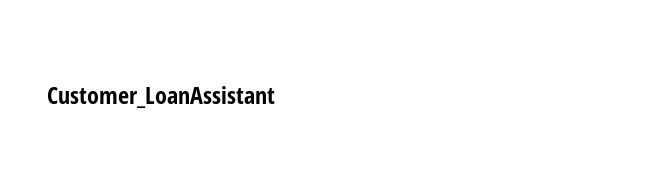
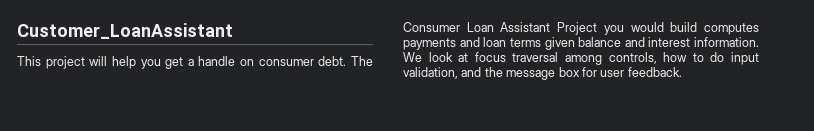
+ This project will help you get a handle on consumer debt. The Consumer Loan Assistant Project you would build computes payments and loan terms given balance and interest information. We look at focus traversal among controls, how to do input validation, and the message box for user feedback.

